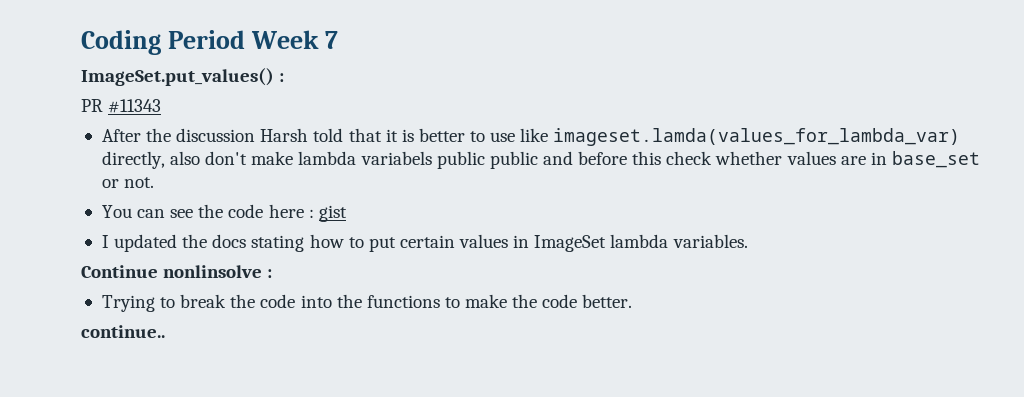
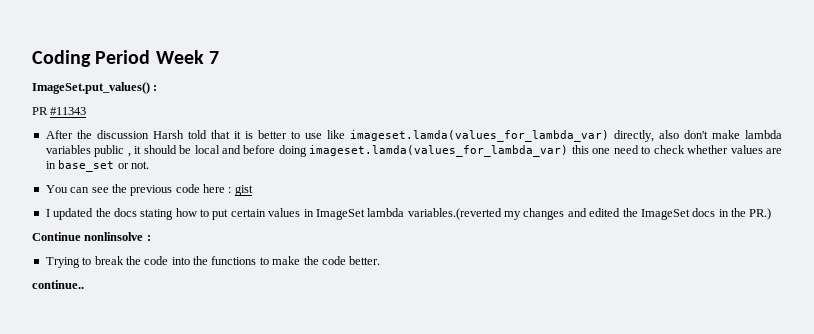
- After the discussion Harsh told that it is better to use like imageset.lamda(values_for_lambda_var) directly, also don't make lambda variabels public public and before this check whether values are in base_set or not.
+ After the discussion Harsh told that it is better to use like imageset.lamda(values_for_lambda_var) directly, also don't make lambda variables public , it should be local and before doing imageset.lamda(values_for_lambda_var) this one need to check whether values are in base_set or not.
- You can see the code here : gist
+ You can see the previous code here : gist
- I updated the docs stating how to put certain values in ImageSet lambda variables.
+ I updated the docs stating how to put certain values in ImageSet lambda variables.(reverted my changes and edited the ImageSet docs in the PR.)

